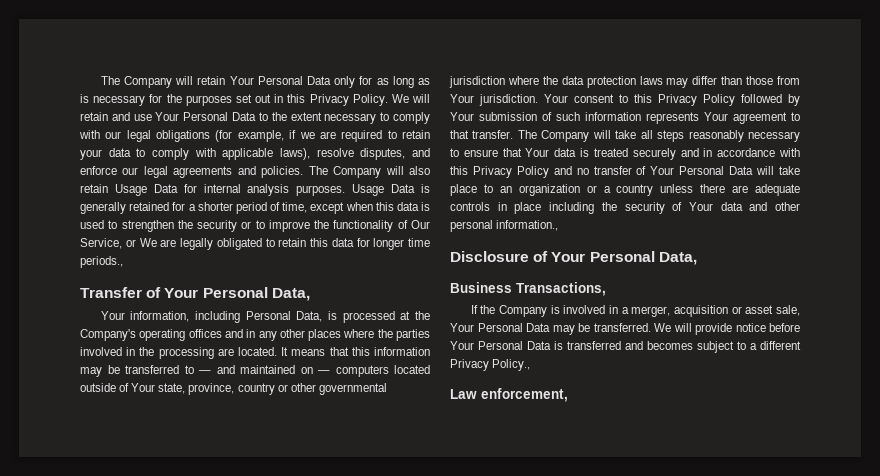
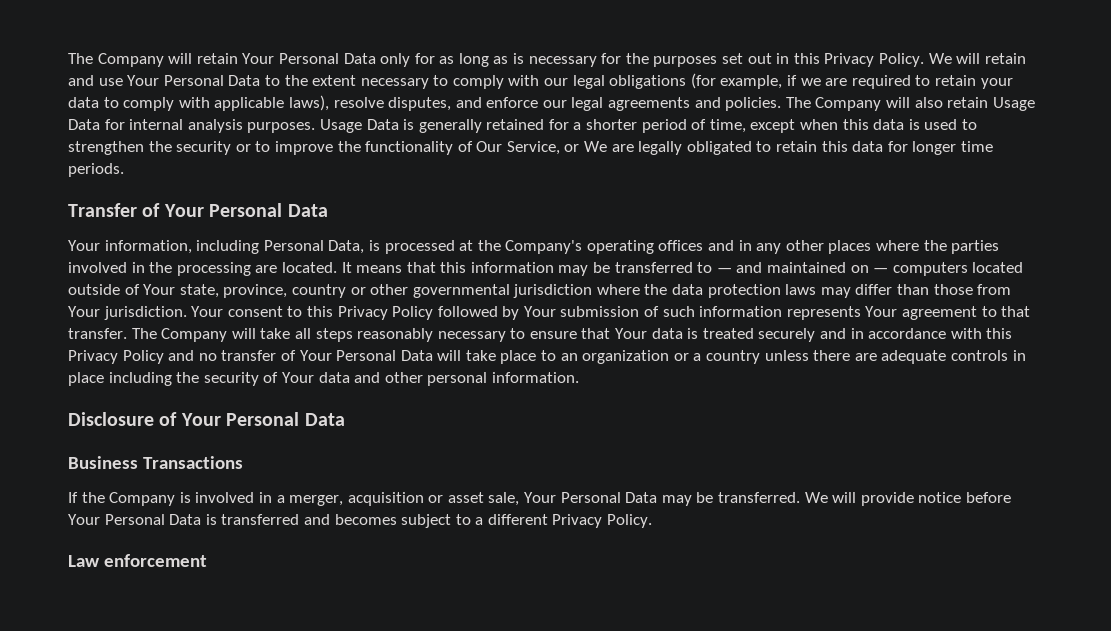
- Usage Data is generally retained for a shorter period of time, except when this data is used to strengthen the security or to improve the functionality of Our Service, or We are legally obligated to retain this data for longer time periods.,
+ Usage Data is generally retained for a shorter period of time, except when this data is used to strengthen the security or to improve the functionality of Our Service, or We are legally obligated to retain this data for longer time periods.
- Transfer of Your Personal Data,
+ Transfer of Your Personal Data
- The Company will take all steps reasonably necessary to ensure that Your data is treated securely and in accordance with this Privacy Policy and no transfer of Your Personal Data will take place to an organization or a country unless there are adequate controls in place including the security of Your data and other personal information.,
+ The Company will take all steps reasonably necessary to ensure that Your data is treated securely and in accordance with this Privacy Policy and no transfer of Your Personal Data will take place to an organization or a country unless there are adequate controls in place including the security of Your data and other personal information.
- Disclosure of Your Personal Data,
+ Disclosure of Your Personal Data
- Business Transactions,
+ Business Transactions
- We will provide notice before Your Personal Data is transferred and becomes subject to a different Privacy Policy.,
+ We will provide notice before Your Personal Data is transferred and becomes subject to a different Privacy Policy.
- Law enforcement,
+ Law enforcement

